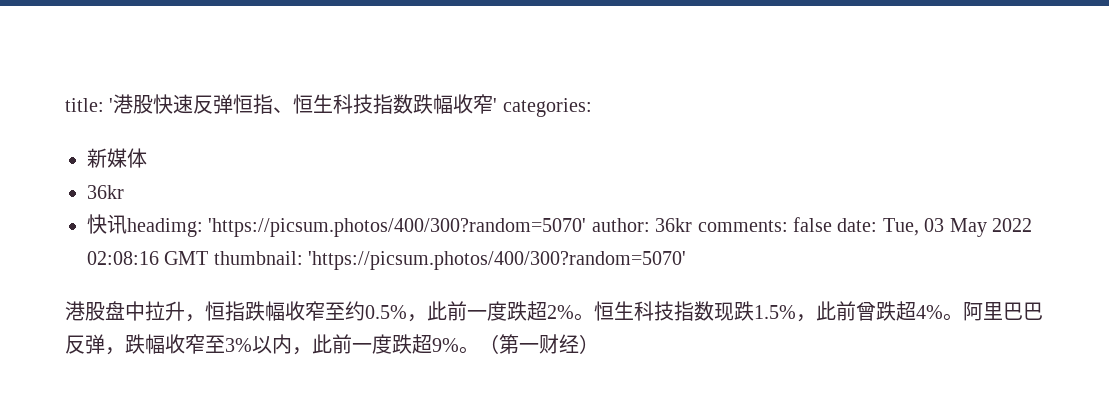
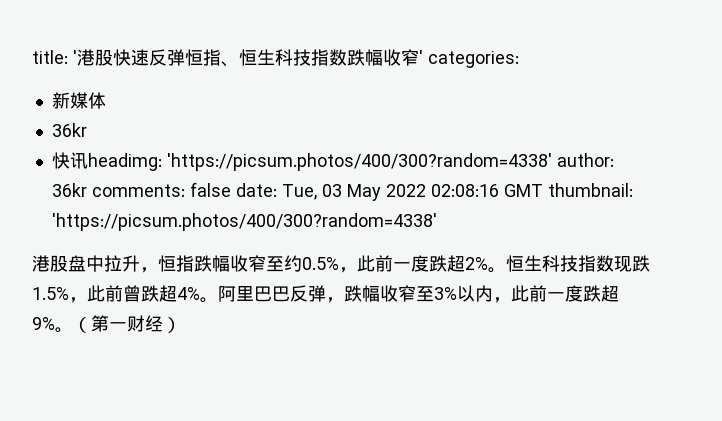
- 快讯headimg: 'https://picsum.photos/400/300?random=5070' author: 36kr comments: false date: Tue, 03 May 2022 02:08:16 GMT thumbnail: 'https://picsum.photos/400/300?random=5070'
+ 快讯headimg: 'https://picsum.photos/400/300?random=4338' author: 36kr comments: false date: Tue, 03 May 2022 02:08:16 GMT thumbnail: 'https://picsum.photos/400/300?random=4338'

